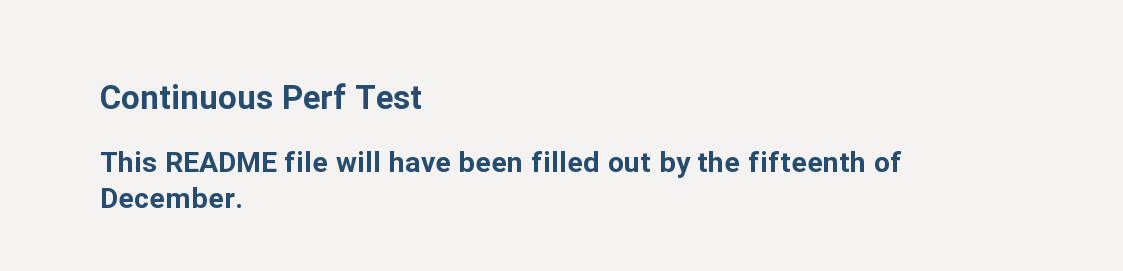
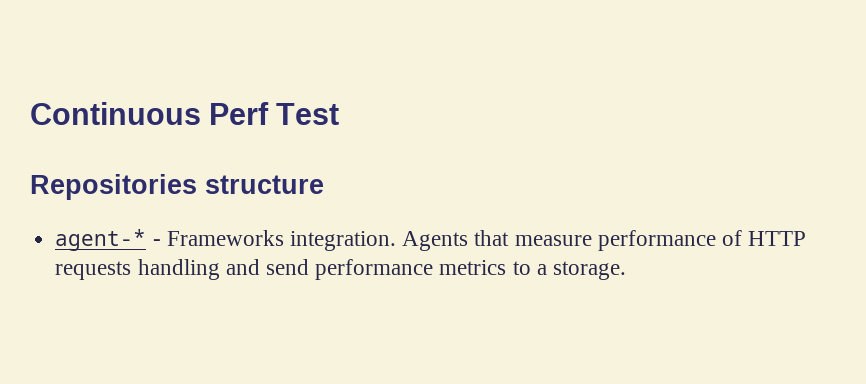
- This README file will have been filled out by the fifteenth of December.
+ Repositories structure
+ agent-* - Frameworks integration. Agents that measure performance of HTTP requests handling and send performance metrics to a storage.

